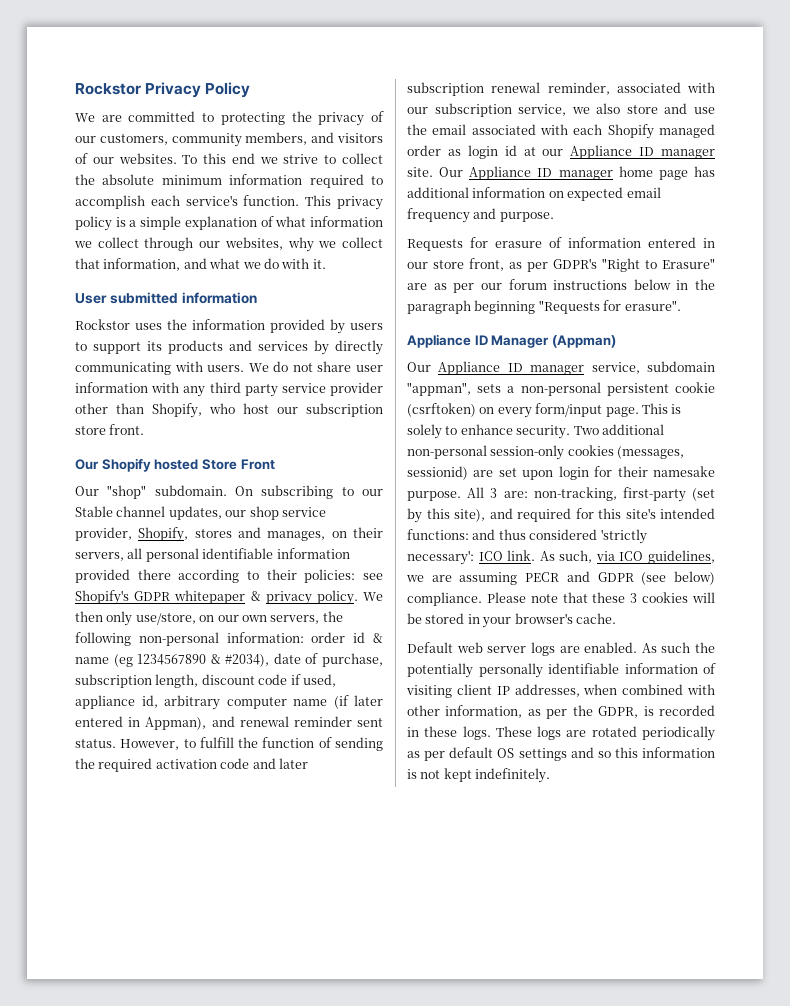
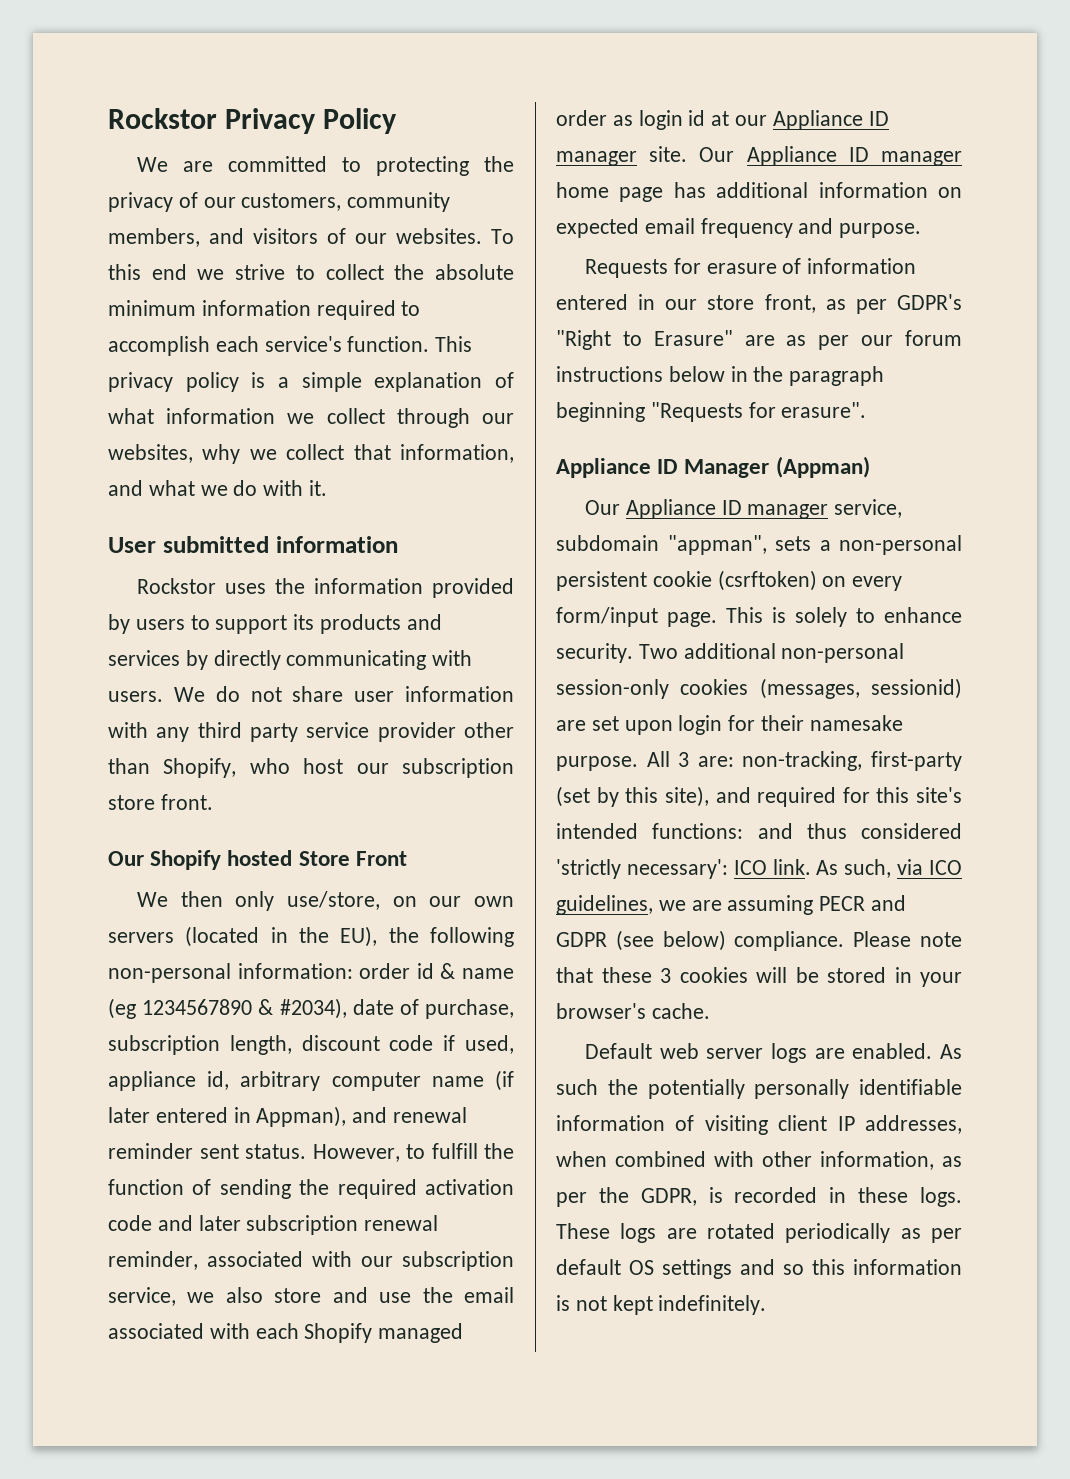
- Our "shop" subdomain. On subscribing to our Stable channel updates, our shop service provider, Shopify, stores and manages, on their servers, all personal identifiable information provided there according to their policies: see Shopify's GDPR whitepaper & privacy policy. We then only use/store, on our own servers, the following non-personal information: order id & name (eg 1234567890 & #2034), date of purchase, subscription length, discount code if used, appliance id, arbitrary computer name (if later entered in Appman), and renewal reminder sent status.
+ We then only use/store, on our own servers (located in the EU), the following non-personal information: order id & name (eg 1234567890 & #2034), date of purchase, subscription length, discount code if used, appliance id, arbitrary computer name (if later entered in Appman), and renewal reminder sent status.

